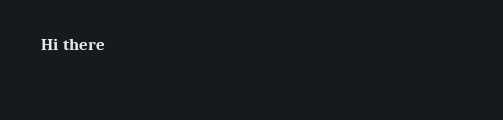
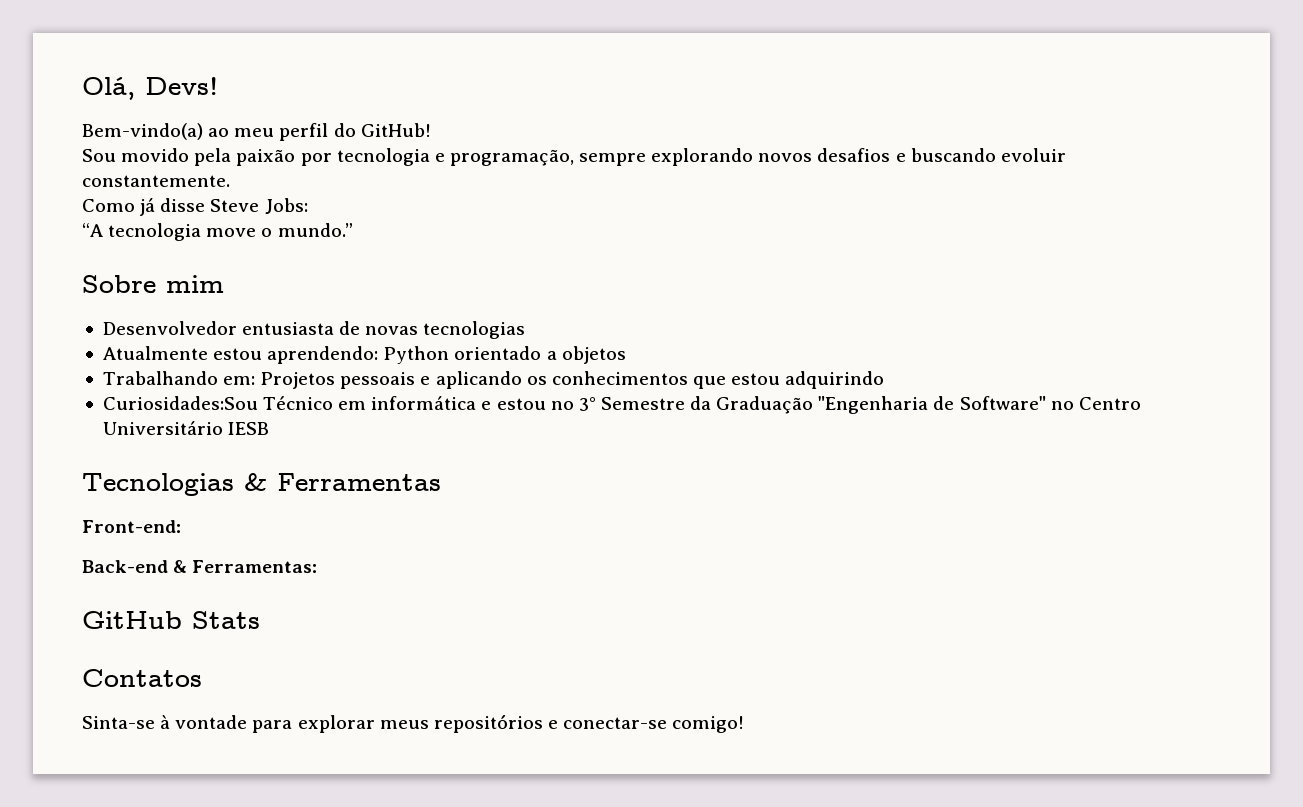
- Hi there
+ Olá, Devs!
+ Bem-vindo(a) ao meu perfil do GitHub!
+ Sou movido pela paixão por tecnologia e programação, sempre explorando novos desafios e buscando evoluir constantemente.
+ Como já disse Steve Jobs:
+ “A tecnologia move o mundo.”
+ Sobre mim
+ Desenvolvedor entusiasta de novas tecnologias
+ Atualmente estou aprendendo: Python orientado a objetos
+ Trabalhando em: Projetos pessoais e aplicando os conhecimentos que estou adquirindo
+ Curiosidades:Sou Técnico em informática e estou no 3° Semestre da Graduação "Engenharia de Software" no Centro Universitário IESB
+ Tecnologias & Ferramentas
+ Front-end:
+ Back-end & Ferramentas:
+ GitHub Stats
+ Contatos
+ Sinta-se à vontade para explorar meus repositórios e conectar-se comigo!

